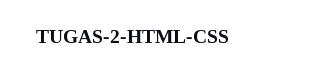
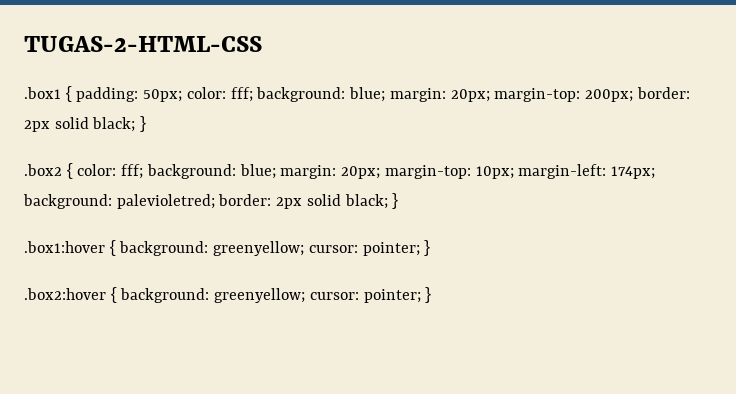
+ .box1 { padding: 50px; color: fff; background: blue; margin: 20px; margin-top: 200px; border: 2px solid black; }
+ .box2 { color: fff; background: blue; margin: 20px; margin-top: 10px; margin-left: 174px; background: palevioletred; border: 2px solid black; }
+ .box1:hover { background: greenyellow; cursor: pointer; }
+ .box2:hover { background: greenyellow; cursor: pointer; }

